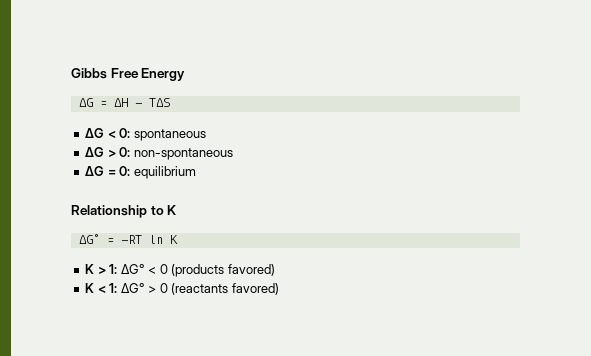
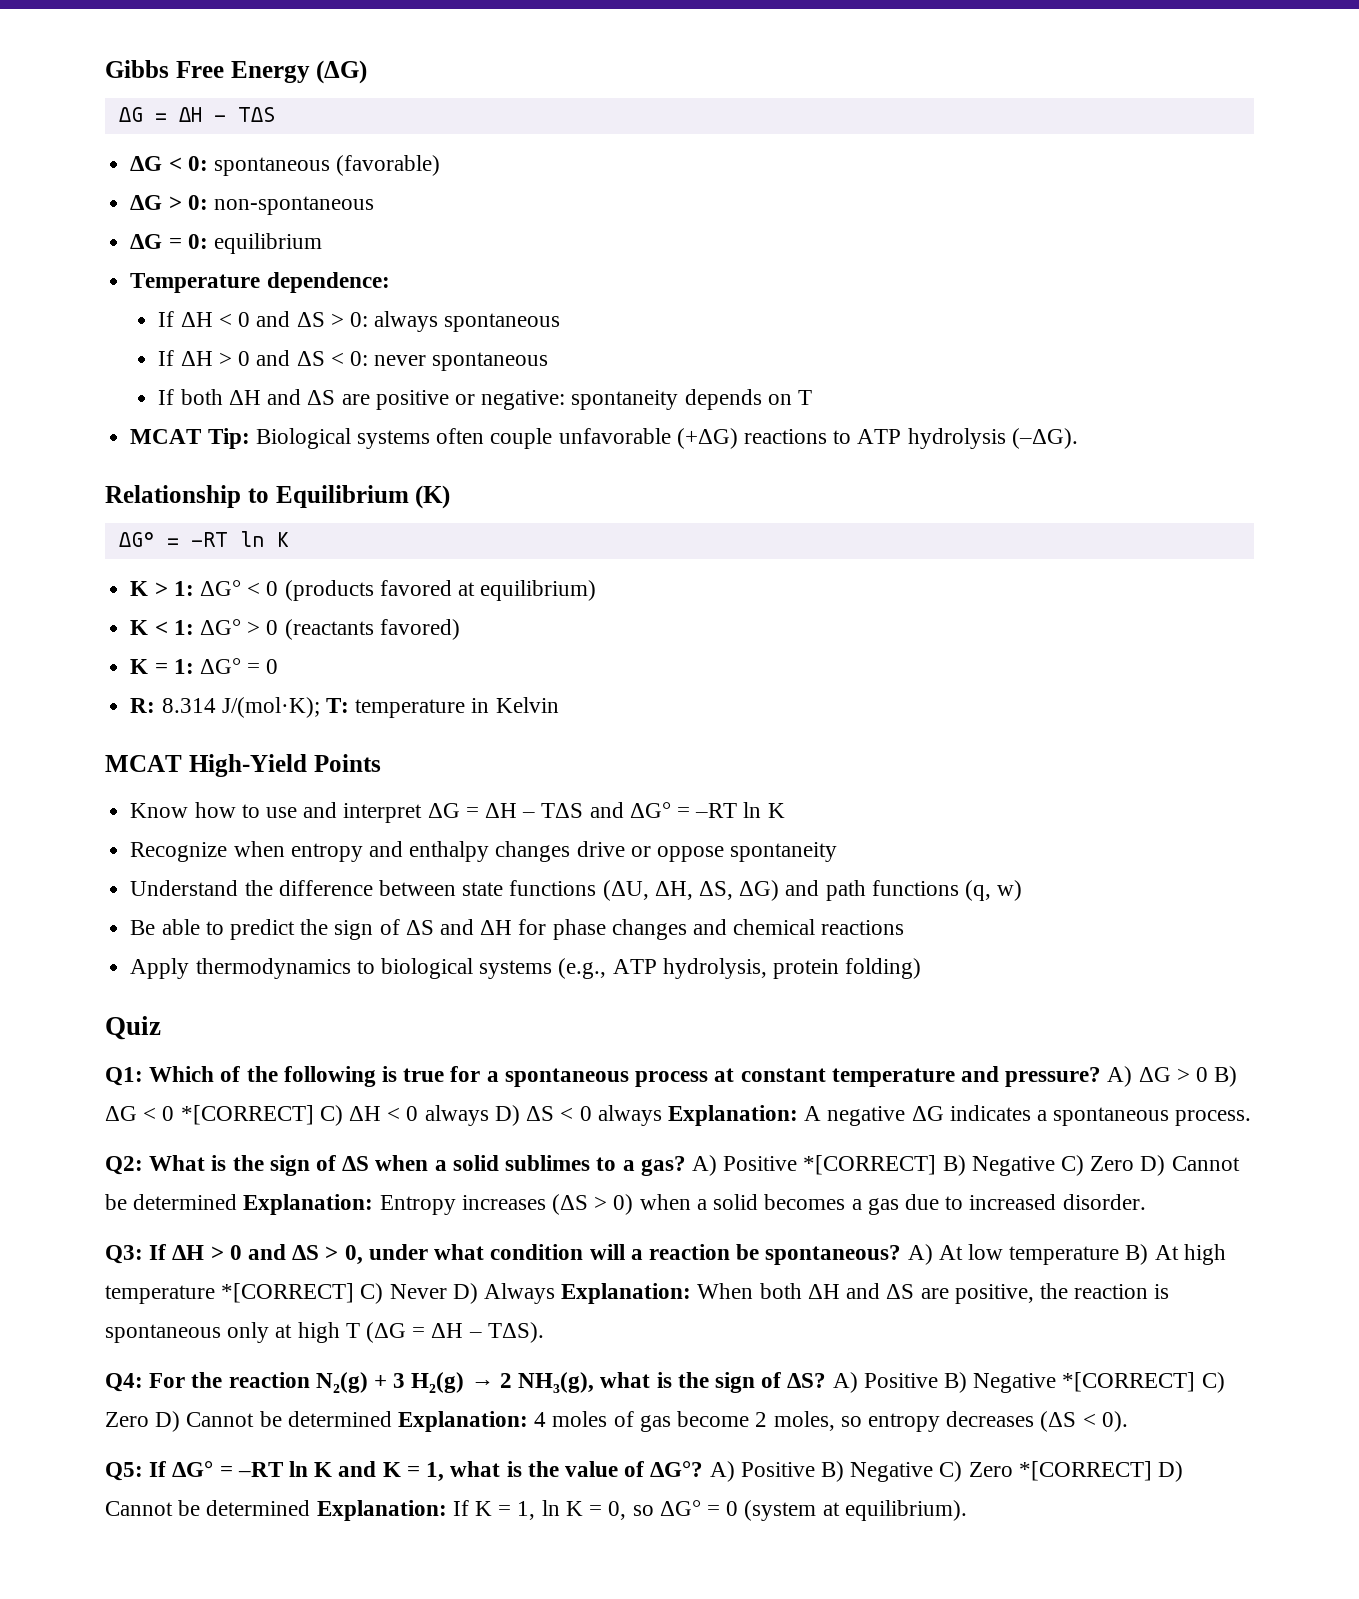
- Gibbs Free Energy
+ Gibbs Free Energy (ΔG)
- ΔG < 0: spontaneous
+ ΔG < 0: spontaneous (favorable)
+ Temperature dependence:
+ If ΔH < 0 and ΔS > 0: always spontaneous
+ If ΔH > 0 and ΔS < 0: never spontaneous
+ If both ΔH and ΔS are positive or negative: spontaneity depends on T
+ MCAT Tip: Biological systems often couple unfavorable (+ΔG) reactions to ATP hydrolysis (–ΔG).
- Relationship to K
+ Relationship to Equilibrium (K)
- K > 1: ΔG° < 0 (products favored)
+ K > 1: ΔG° < 0 (products favored at equilibrium)
+ K = 1: ΔG° = 0
+ R: 8.314 J/(mol·K); T: temperature in Kelvin
+ MCAT High-Yield Points
+ Know how to use and interpret ΔG = ΔH – TΔS and ΔG° = –RT ln K
+ Recognize when entropy and enthalpy changes drive or oppose spontaneity
+ Understand the difference between state functions (ΔU, ΔH, ΔS, ΔG) and path functions (q, w)
+ Be able to predict the sign of ΔS and ΔH for phase changes and chemical reactions
+ Apply thermodynamics to biological systems (e.g., ATP hydrolysis, protein folding)
+ Quiz
+ Q1: Which of the following is true for a spontaneous process at constant temperature and pressure? A) ΔG > 0 B) ΔG < 0 *[CORRECT] C) ΔH < 0 always D) ΔS < 0 always Explanation: A negative ΔG indicates a spontaneous process.
+ Q2: What is the sign of ΔS when a solid sublimes to a gas? A) Positive *[CORRECT] B) Negative C) Zero D) Cannot be determined Explanation: Entropy increases (ΔS > 0) when a solid becomes a gas due to increased disorder.
+ Q3: If ΔH > 0 and ΔS > 0, under what condition will a reaction be spontaneous? A) At low temperature B) At high temperature *[CORRECT] C) Never D) Always Explanation: When both ΔH and ΔS are positive, the reaction is spontaneous only at high T (ΔG = ΔH – TΔS).
+ Q4: For the reaction N₂(g) + 3 H₂(g) → 2 NH₃(g), what is the sign of ΔS? A) Positive B) Negative *[CORRECT] C) Zero D) Cannot be determined Explanation: 4 moles of gas become 2 moles, so entropy decreases (ΔS < 0).
+ Q5: If ΔG° = –RT ln K and K = 1, what is the value of ΔG°? A) Positive B) Negative C) Zero *[CORRECT] D) Cannot be determined Explanation: If K = 1, ln K = 0, so ΔG° = 0 (system at equilibrium).

